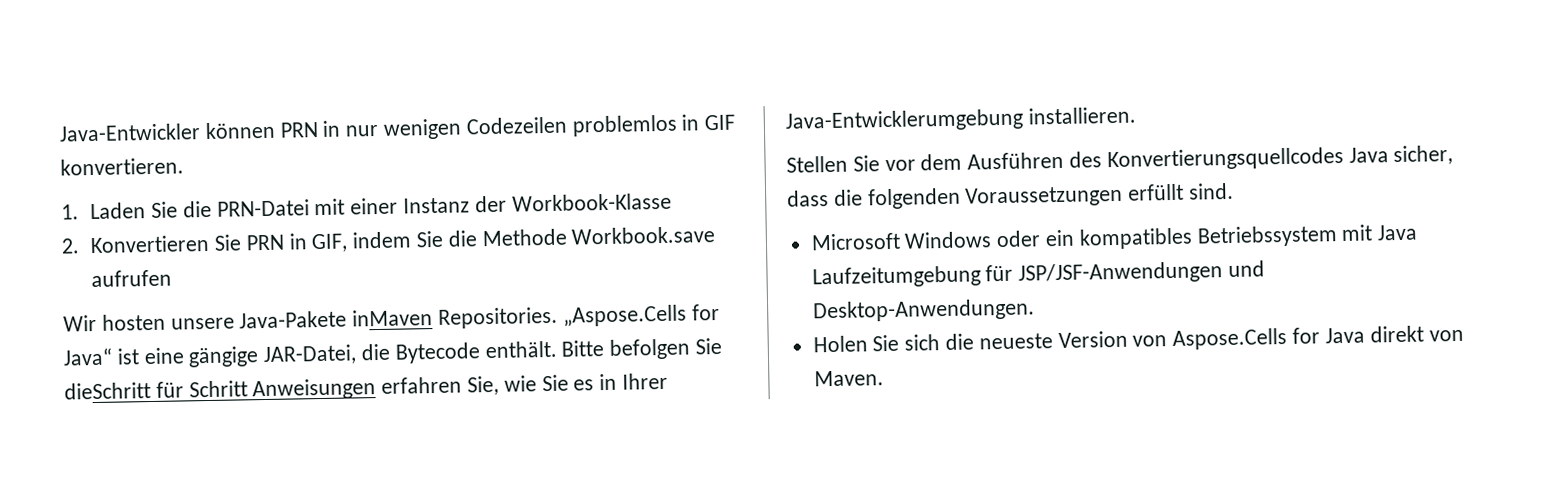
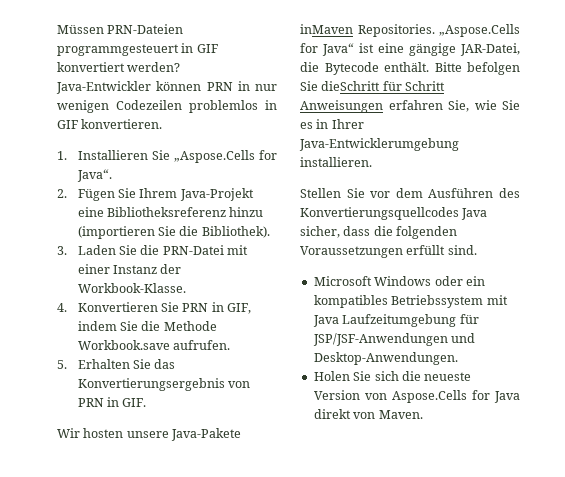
+ Müssen PRN-Dateien programmgesteuert in GIF konvertiert werden?
- 1. Laden Sie die PRN-Datei mit einer Instanz der Workbook-Klasse
- 2. Konvertieren Sie PRN in GIF, indem Sie die Methode Workbook.save aufrufen
+ 1. Installieren Sie „Aspose.Cells for Java“.
+ 2. Fügen Sie Ihrem Java-Projekt eine Bibliotheksreferenz hinzu (importieren Sie die Bibliothek).
+ 3. Laden Sie die PRN-Datei mit einer Instanz der Workbook-Klasse.
+ 4. Konvertieren Sie PRN in GIF, indem Sie die Methode Workbook.save aufrufen.
+ 5. Erhalten Sie das Konvertierungsergebnis von PRN in GIF.

